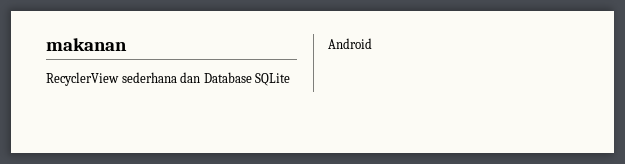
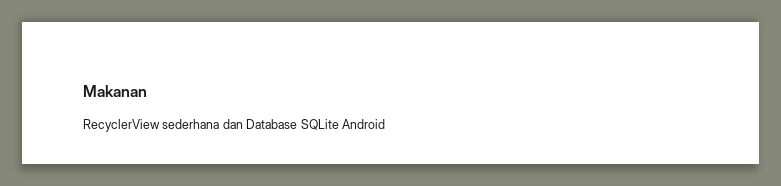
- makanan
+ Makanan

